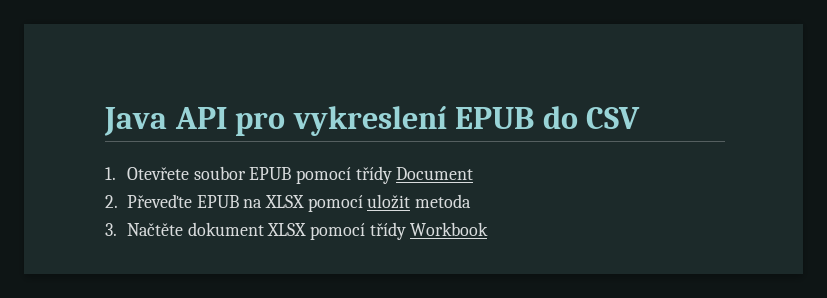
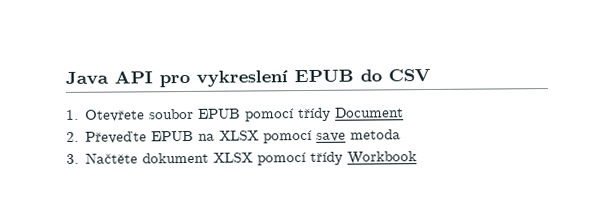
- 2. Převeďte EPUB na XLSX pomocí uložit metoda
+ 2. Převeďte EPUB na XLSX pomocí save metoda

